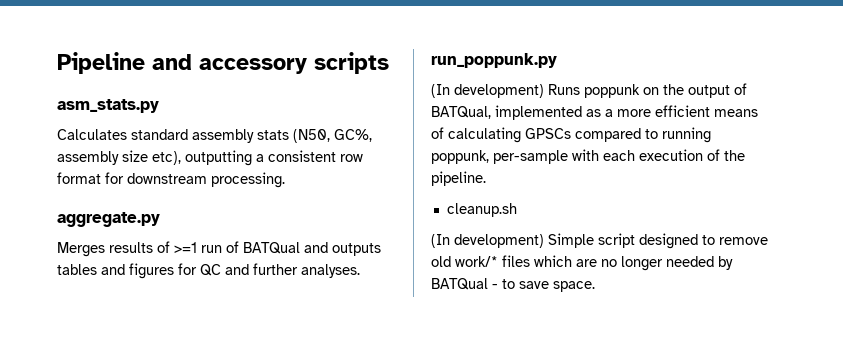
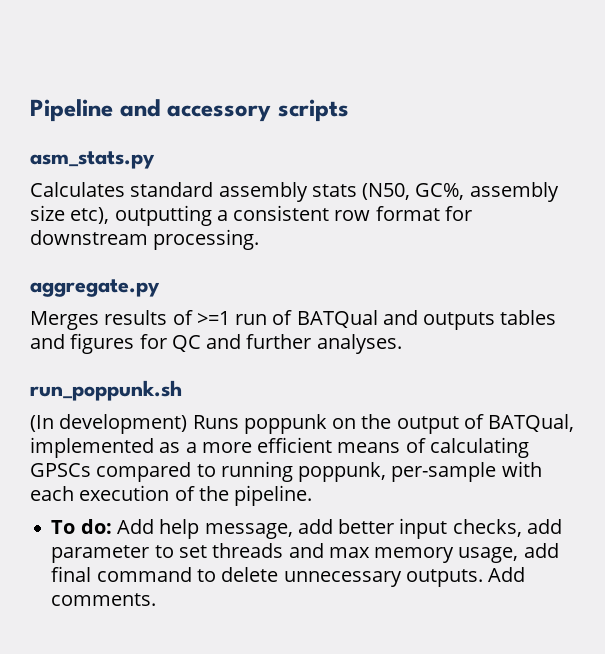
- run_poppunk.py
+ run_poppunk.sh
- cleanup.sh
- (In development) Simple script designed to remove old work/* files which are no longer needed by BATQual - to save space.
+ To do: Add help message, add better input checks, add parameter to set threads and max memory usage, add final command to delete unnecessary outputs. Add comments.

